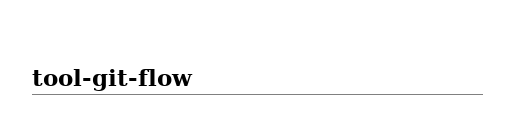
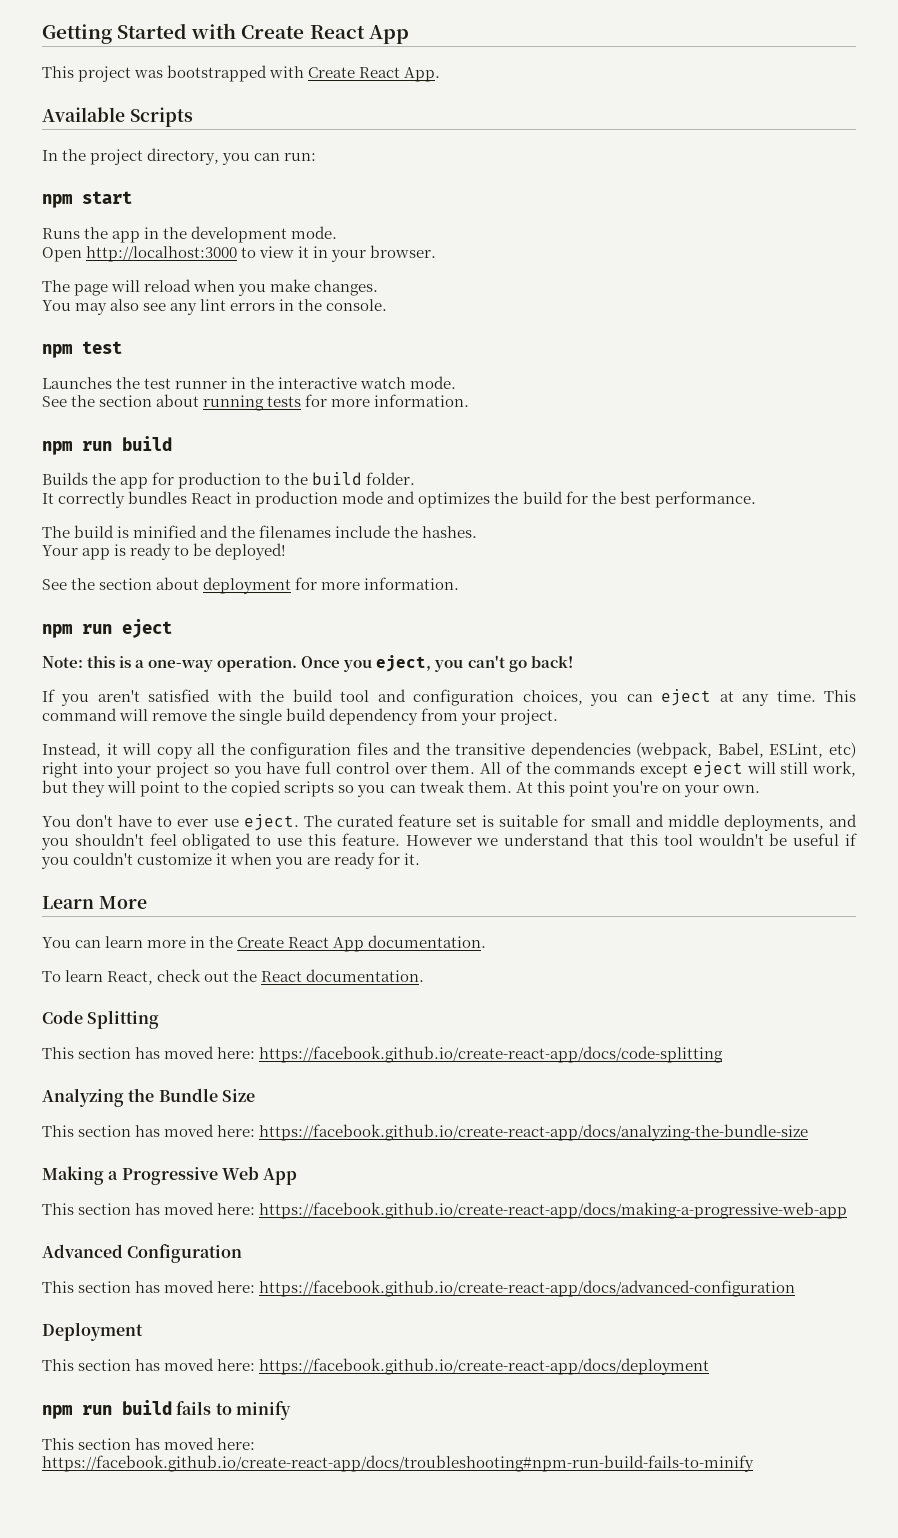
- tool-git-flow
+ Getting Started with Create React App
+ This project was bootstrapped with Create React App.
+ Available Scripts
+ In the project directory, you can run:
+ npm start
+ Runs the app in the development mode.
+ Open http://localhost:3000 to view it in your browser.
+ The page will reload when you make changes.
+ You may also see any lint errors in the console.
+ npm test
+ Launches the test runner in the interactive watch mode.
+ See the section about running tests for more information.
+ npm run build
+ Builds the app for production to the build folder.
+ It correctly bundles React in production mode and optimizes the build for the best performance.
+ The build is minified and the filenames include the hashes.
+ Your app is ready to be deployed!
+ See the section about deployment for more information.
+ npm run eject
+ Note: this is a one-way operation. Once you eject, you can't go back!
+ If you aren't satisfied with the build tool and configuration choices, you can eject at any time. This command will remove the single build dependency from your project.
+ Instead, it will copy all the configuration files and the transitive dependencies (webpack, Babel, ESLint, etc) right into your project so you have full control over them. All of the commands except eject will still work, but they will point to the copied scripts so you can tweak them. At this point you're on your own.
+ You don't have to ever use eject. The curated feature set is suitable for small and middle deployments, and you shouldn't feel obligated to use this feature. However we understand that this tool wouldn't be useful if you couldn't customize it when you are ready for it.
+ Learn More
+ You can learn more in the Create React App documentation.
+ To learn React, check out the React documentation.
+ Code Splitting
+ This section has moved here: https://facebook.github.io/create-react-app/docs/code-splitting
+ Analyzing the Bundle Size
+ This section has moved here: https://facebook.github.io/create-react-app/docs/analyzing-the-bundle-size
+ Making a Progressive Web App
+ This section has moved here: https://facebook.github.io/create-react-app/docs/making-a-progressive-web-app
+ Advanced Configuration
+ This section has moved here: https://facebook.github.io/create-react-app/docs/advanced-configuration
+ Deployment
+ This section has moved here: https://facebook.github.io/create-react-app/docs/deployment
+ npm run build fails to minify
+ This section has moved here: https://facebook.github.io/create-react-app/docs/troubleshooting#npm-run-build-fails-to-minify

